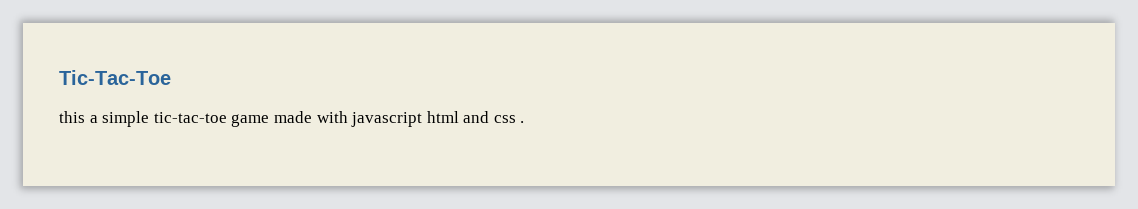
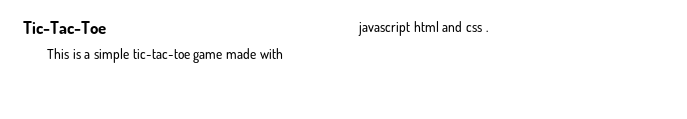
- this a simple tic-tac-toe game made with javascript html and css .
+ This is a simple tic-tac-toe game made with javascript html and css .

